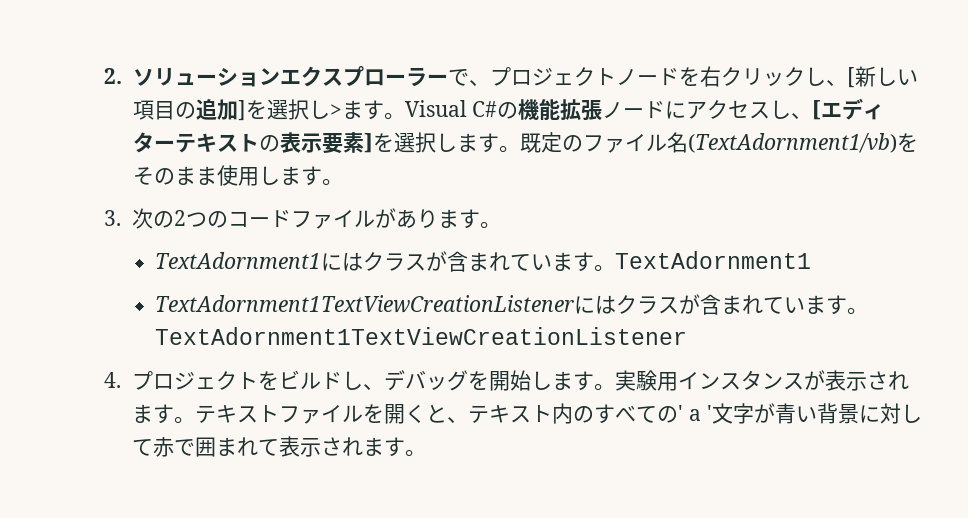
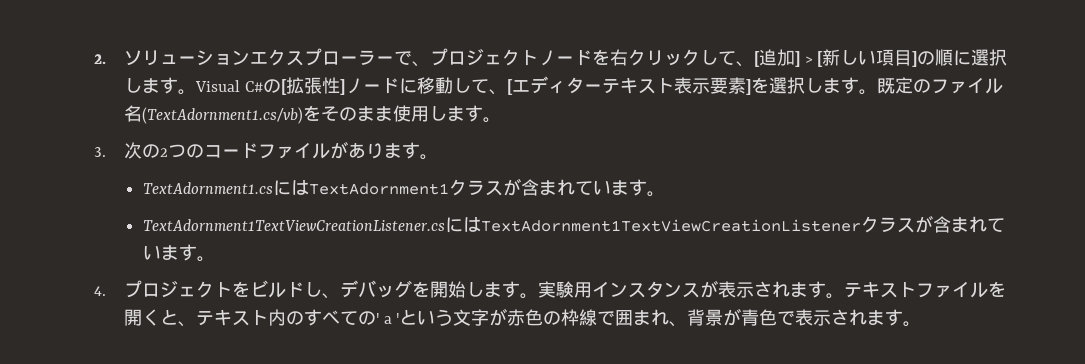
- 2.ソリューションエクスプローラーで、プロジェクトノードを右クリックし、[新しい項目の追加]を選択し>ます。Visual C#の機能拡張ノードにアクセスし、[エディターテキストの表示要素]を選択します。
+ 2.ソリューションエクスプローラーで、プロジェクトノードを右クリックして、[追加] > [新しい項目]の順に選択します。Visual C#の[拡張性]ノードに移動して、[エディターテキスト表示要素]を選択します。
- 既定のファイル名(TextAdornment1/vb)をそのまま使用します。
+ 既定のファイル名(TextAdornment1.cs/vb)をそのまま使用します。
- TextAdornment1にはクラスが含まれています。TextAdornment1
- TextAdornment1TextViewCreationListenerにはクラスが含まれています。TextAdornment1TextViewCreationListener
+ TextAdornment1.csにはTextAdornment1クラスが含まれています。
+ TextAdornment1TextViewCreationListener.csにはTextAdornment1TextViewCreationListenerクラスが含まれています。
- テキストファイルを開くと、テキスト内のすべての' a '文字が青い背景に対して赤で囲まれて表示されます。
+ テキストファイルを開くと、テキスト内のすべての' a 'という文字が赤色の枠線で囲まれ、背景が青色で表示されます。

